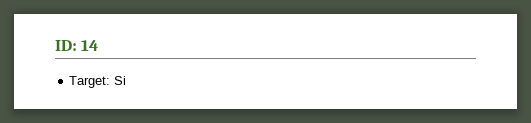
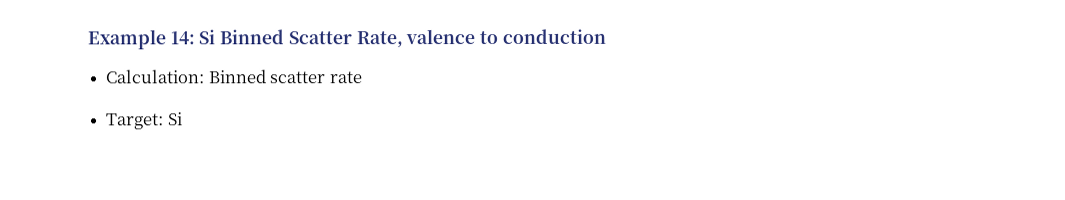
- ID: 14
+ Example 14: Si Binned Scatter Rate, valence to conduction
+ Calculation: Binned scatter rate

